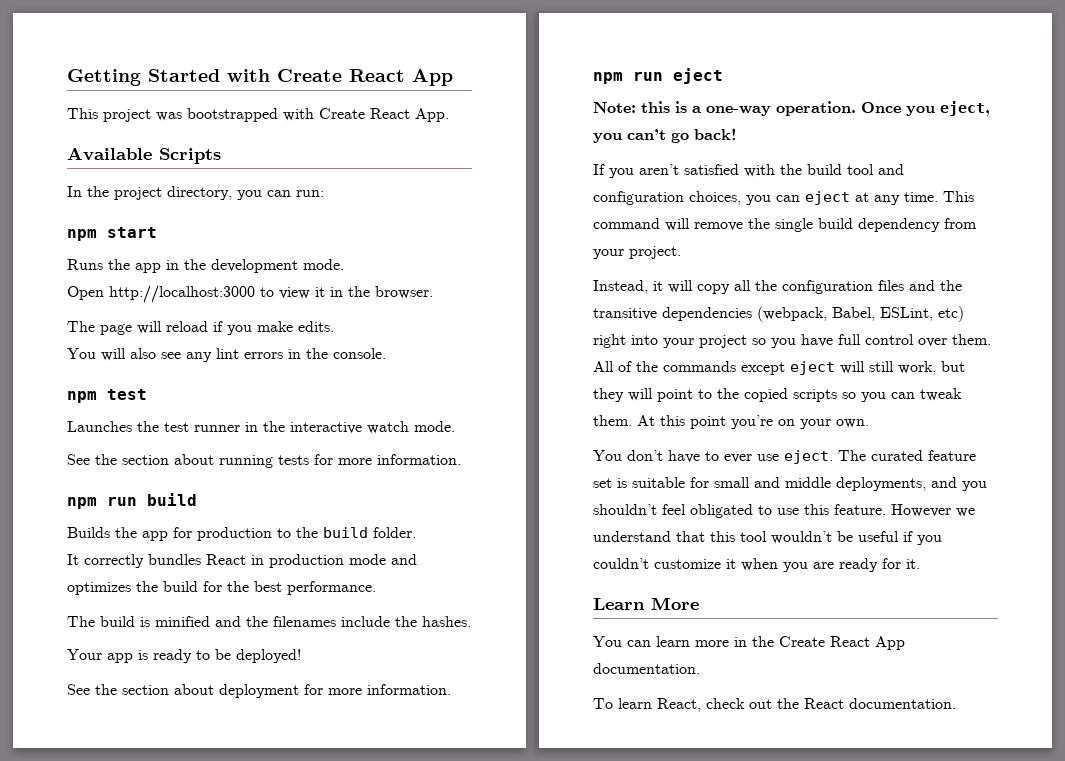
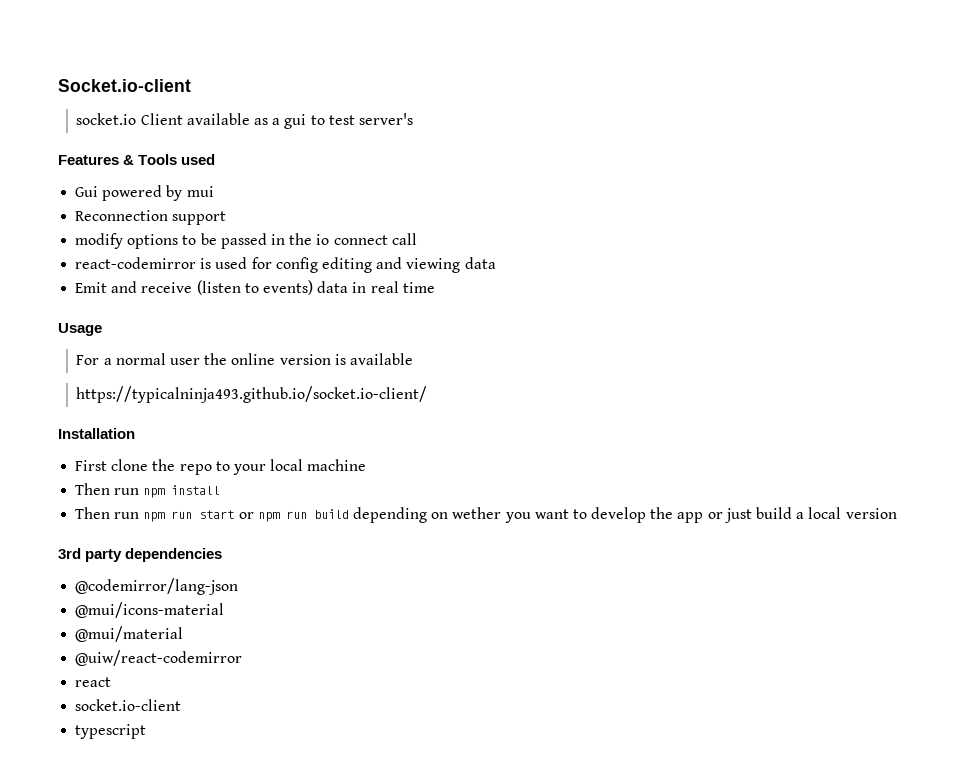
- Getting Started with Create React App
- This project was bootstrapped with Create React App.
- Available Scripts
- In the project directory, you can run:
- npm start
- Runs the app in the development mode.
- Open http://localhost:3000 to view it in the browser.
- The page will reload if you make edits.
- You will also see any lint errors in the console.
- npm test
- Launches the test runner in the interactive watch mode.
- See the section about running tests for more information.
- npm run build
- Builds the app for production to the build folder.
- It correctly bundles React in production mode and optimizes the build for the best performance.
- The build is minified and the filenames include the hashes.
- Your app is ready to be deployed!
- See the section about deployment for more information.
- npm run eject
- Note: this is a one-way operation. Once you eject, you can’t go back!
- If you aren’t satisfied with the build tool and configuration choices, you can eject at any time. This command will remove the single build dependency from your project.
- Instead, it will copy all the configuration files and the transitive dependencies (webpack, Babel, ESLint, etc) right into your project so you have full control over them. All of the commands except eject will still work, but they will point to the copied scripts so you can tweak them. At this point you’re on your own.
- You don’t have to ever use eject. The curated feature set is suitable for small and middle deployments, and you shouldn’t feel obligated to use this feature. However we understand that this tool wouldn’t be useful if you couldn’t customize it when you are ready for it.
- Learn More
- You can learn more in the Create React App documentation.
- To learn React, check out the React documentation.
+ Socket.io-client
+ socket.io Client available as a gui to test server's
+ Features & Tools used
+ Gui powered by mui
+ Reconnection support
+ modify options to be passed in the io connect call
+ react-codemirror is used for config editing and viewing data
+ Emit and receive (listen to events) data in real time
+ Usage
+ For a normal user the online version is available
+ https://typicalninja493.github.io/socket.io-client/
+ Installation
+ First clone the repo to your local machine
+ Then run npm install
+ Then run npm run start or npm run build depending on wether you want to develop the app or just build a local version
+ 3rd party dependencies
+ @codemirror/lang-json
+ @mui/icons-material
+ @mui/material
+ @uiw/react-codemirror
+ react
+ socket.io-client
+ typescript

